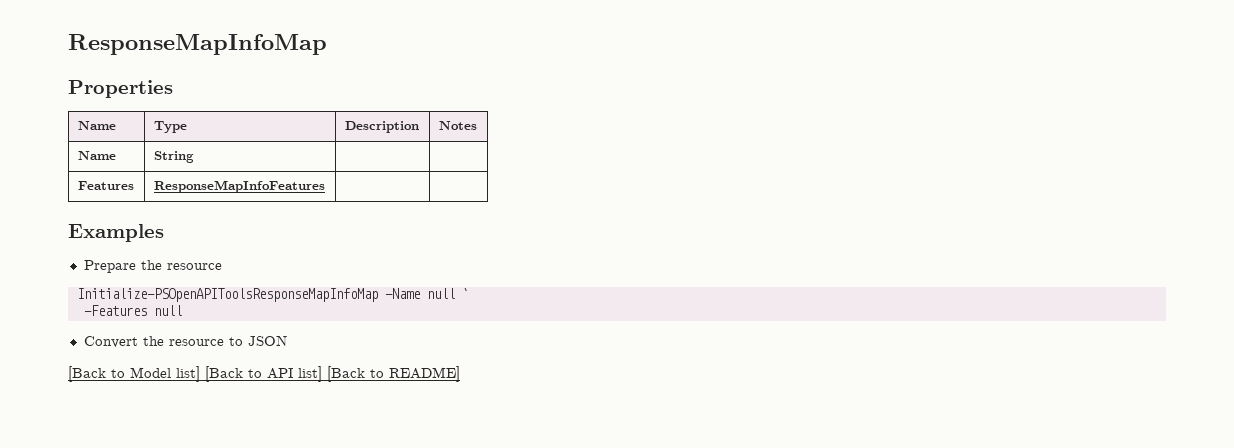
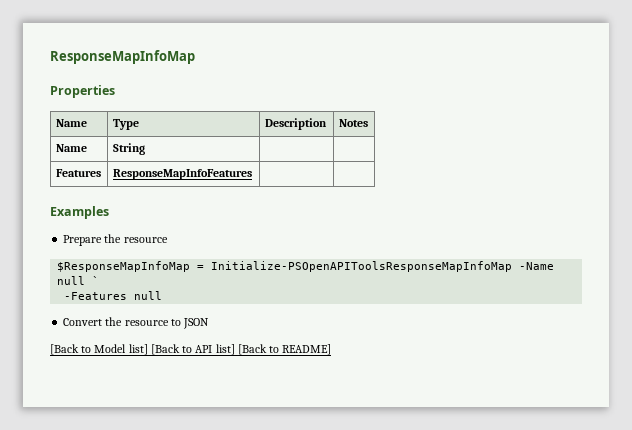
- Initialize-PSOpenAPIToolsResponseMapInfoMap -Name null `
+ $ResponseMapInfoMap = Initialize-PSOpenAPIToolsResponseMapInfoMap -Name null `

